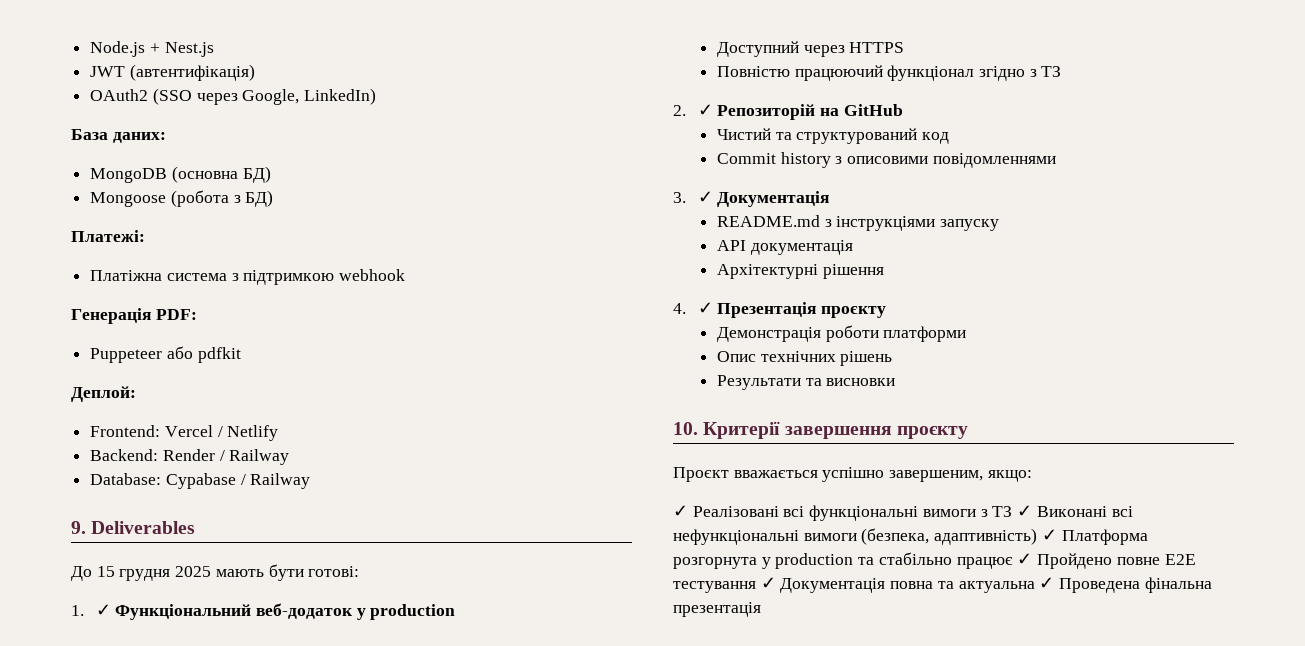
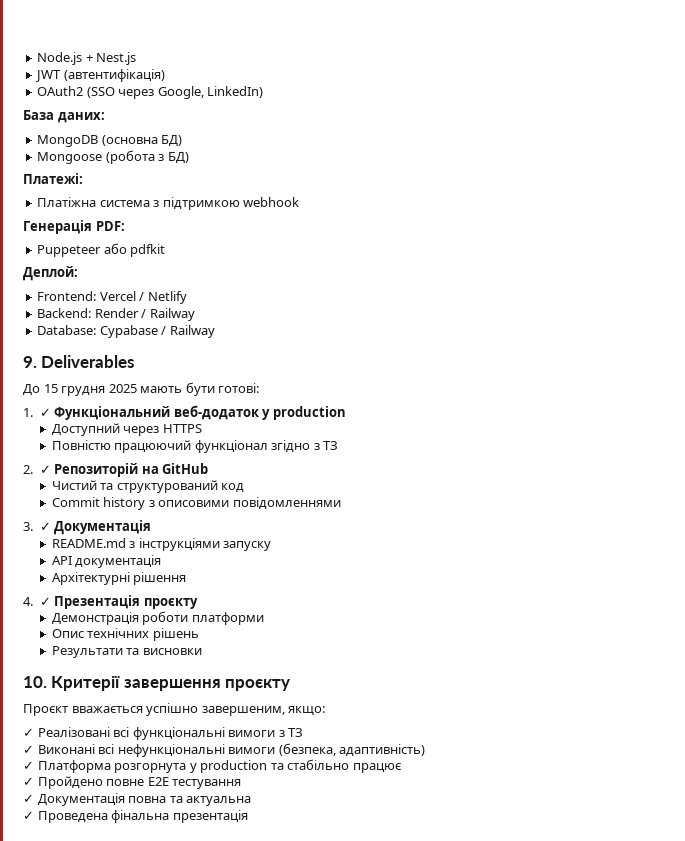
- ✓ Реалізовані всі функціональні вимоги з ТЗ ✓ Виконані всі нефункціональні вимоги (безпека, адаптивність) ✓ Платформа розгорнута у production та стабільно працює ✓ Пройдено повне E2E тестування ✓ Документація повна та актуальна ✓ Проведена фінальна презентація
+ ✓ Реалізовані всі функціональні вимоги з ТЗ
+ ✓ Виконані всі нефункціональні вимоги (безпека, адаптивність)
+ ✓ Платформа розгорнута у production та стабільно працює
+ ✓ Пройдено повне E2E тестування
+ ✓ Документація повна та актуальна
+ ✓ Проведена фінальна презентація

